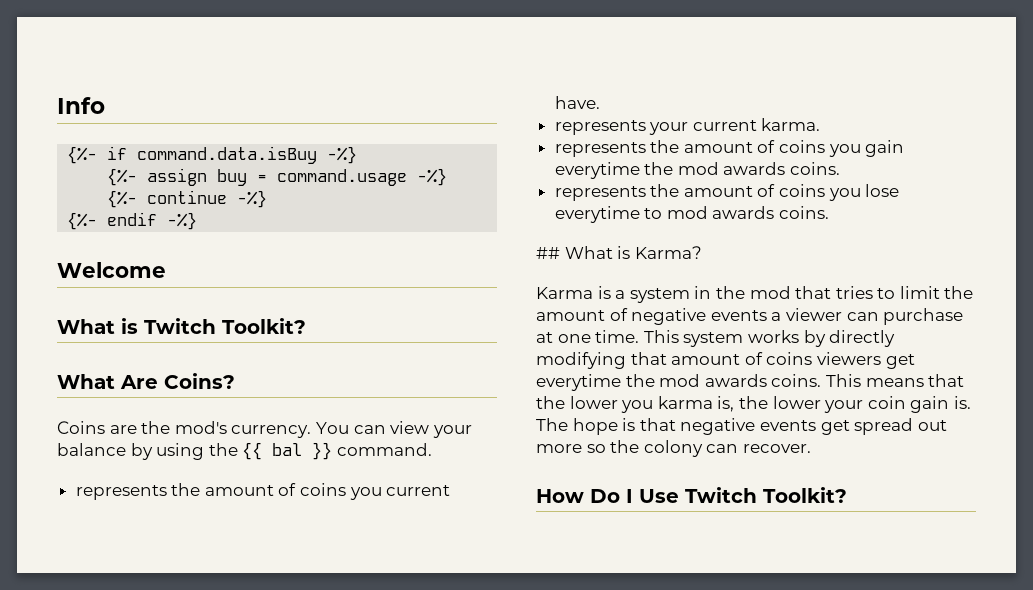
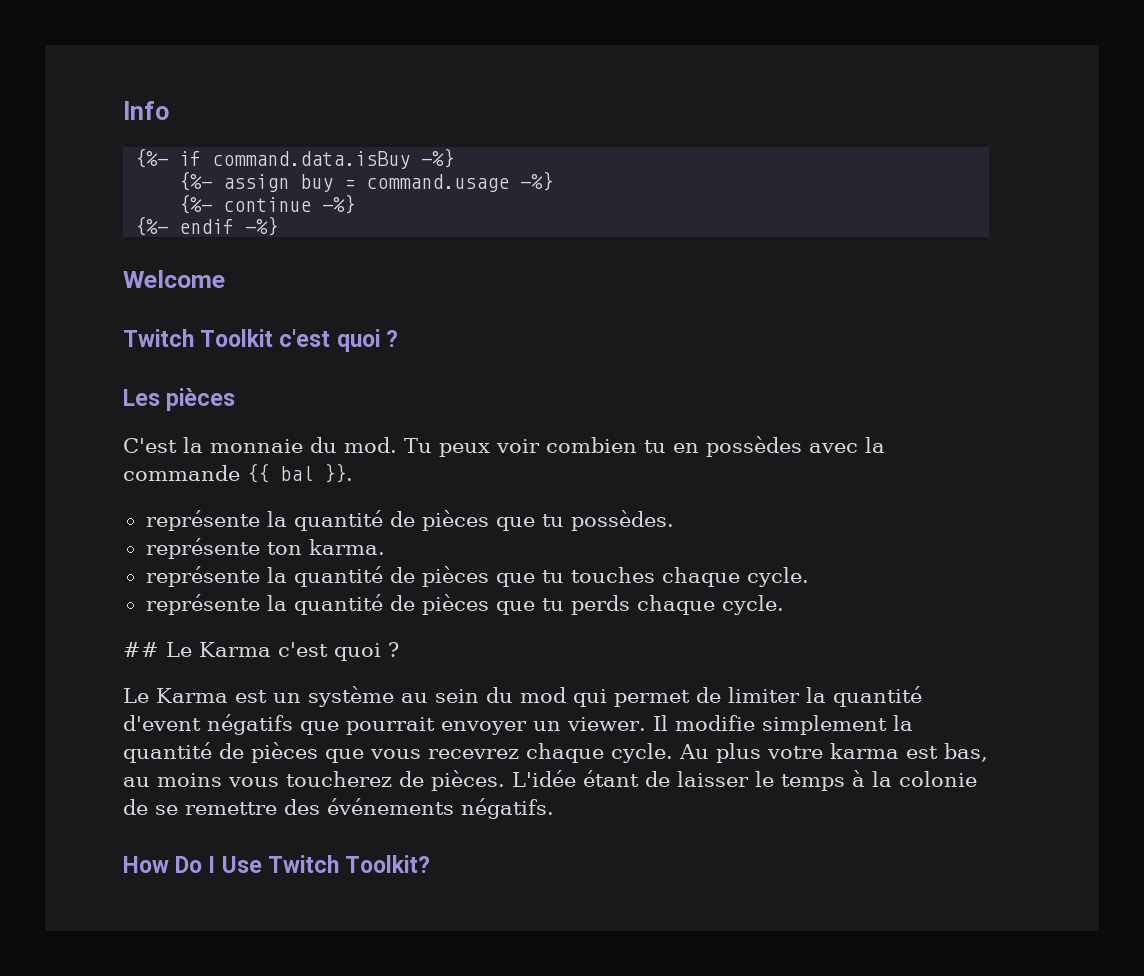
- What is Twitch Toolkit?
- What Are Coins?
- Coins are the mod's currency. You can view your balance by using the {{ bal }} command.
- represents the amount of coins you current have.
- represents your current karma.
- represents the amount of coins you gain everytime the mod awards coins.
- represents the amount of coins you lose everytime to mod awards coins.
- ## What is Karma?
- Karma is a system in the mod that tries to limit the amount of negative events a viewer can purchase at one time. This system works by directly modifying that amount of coins viewers get everytime the mod awards coins. This means that the lower you karma is, the lower your coin gain is. The hope is that negative events get spread out more so the colony can recover.
+ Twitch Toolkit c'est quoi ?
+ Les pièces
+ C'est la monnaie du mod. Tu peux voir combien tu en possèdes avec la commande {{ bal }}.
+ représente la quantité de pièces que tu possèdes.
+ représente ton karma.
+ représente la quantité de pièces que tu touches chaque cycle.
+ représente la quantité de pièces que tu perds chaque cycle.
+ ## Le Karma c'est quoi ?
+ Le Karma est un système au sein du mod qui permet de limiter la quantité d'event négatifs que pourrait envoyer un viewer. Il modifie simplement la quantité de pièces que vous recevrez chaque cycle. Au plus votre karma est bas, au moins vous toucherez de pièces. L'idée étant de laisser le temps à la colonie de se remettre des événements négatifs.

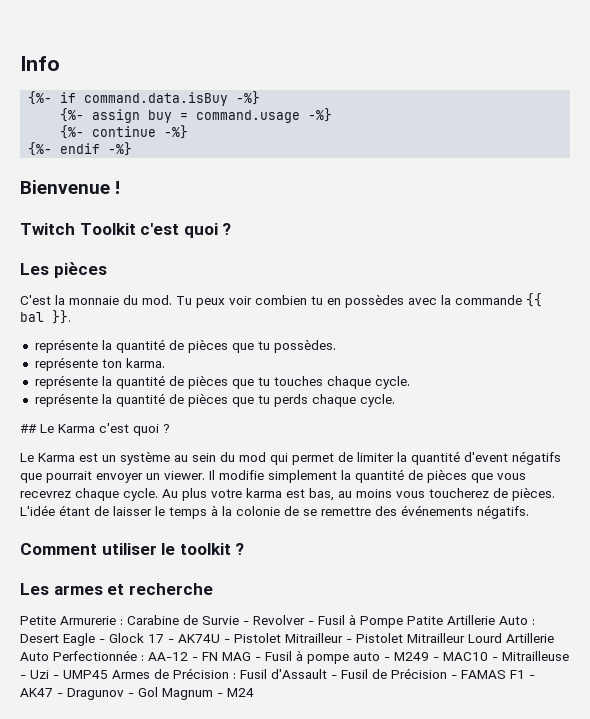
- Welcome
+ Bienvenue !
- How Do I Use Twitch Toolkit?
+ Comment utiliser le toolkit ?
+ Les armes et recherche
+ Petite Armurerie : Carabine de Survie - Revolver - Fusil à Pompe Patite Artillerie Auto : Desert Eagle - Glock 17 - AK74U - Pistolet Mitrailleur - Pistolet Mitrailleur Lourd Artillerie Auto Perfectionnée : AA-12 - FN MAG - Fusil à pompe auto - M249 - MAC10 - Mitrailleuse - Uzi - UMP45 Armes de Précision : Fusil d'Assault - Fusil de Précision - FAMAS F1 - AK47 - Dragunov - Gol Magnum - M24

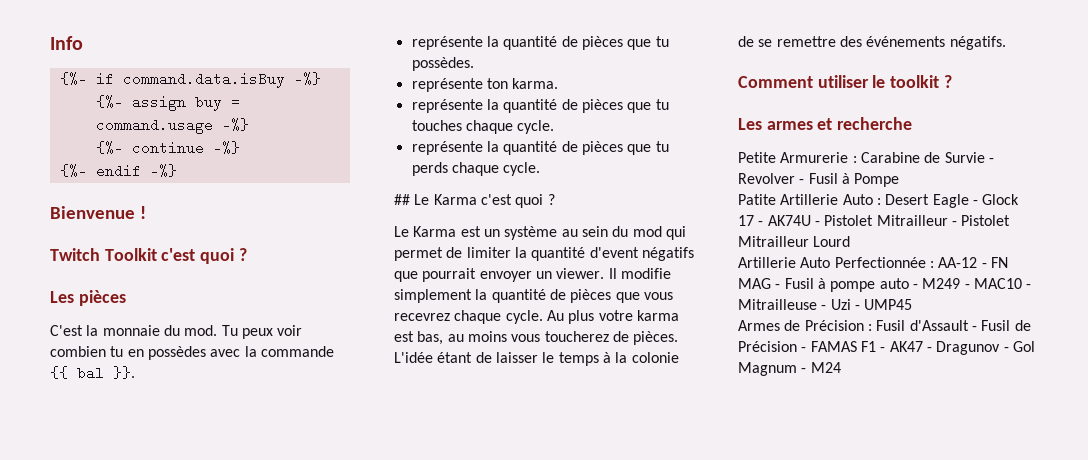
- Carabine de Survie - Revolver - Fusil à Pompe Patite Artillerie Auto :
+ Carabine de Survie - Revolver - Fusil à Pompe
+ Patite Artillerie Auto :
- Desert Eagle - Glock 17 - AK74U - Pistolet Mitrailleur - Pistolet Mitrailleur Lourd Artillerie Auto Perfectionnée :
+ Desert Eagle - Glock 17 - AK74U - Pistolet Mitrailleur - Pistolet Mitrailleur Lourd
+ Artillerie Auto Perfectionnée :
- AA-12 - FN MAG - Fusil à pompe auto - M249 - MAC10 - Mitrailleuse - Uzi - UMP45 Armes de Précision :
+ AA-12 - FN MAG - Fusil à pompe auto - M249 - MAC10 - Mitrailleuse - Uzi - UMP45
+ Armes de Précision :

